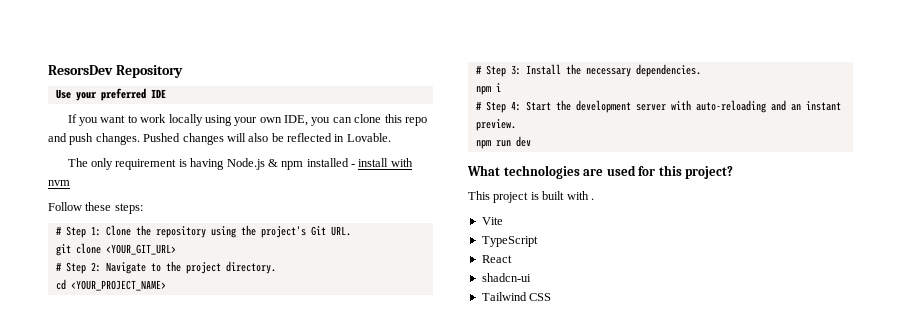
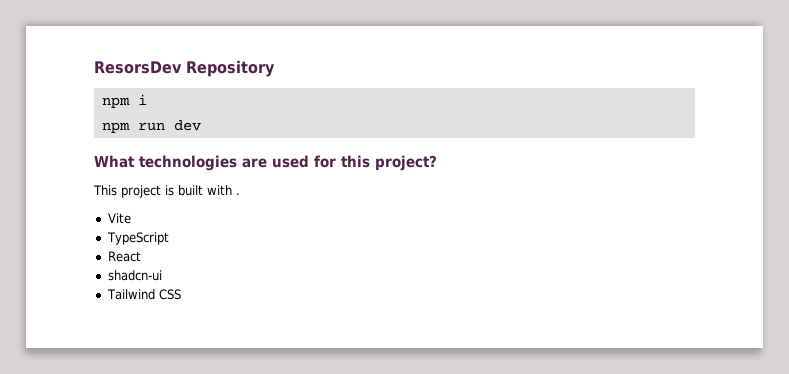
- Use your preferred IDE
- If you want to work locally using your own IDE, you can clone this repo and push changes. Pushed changes will also be reflected in Lovable.
- The only requirement is having Node.js & npm installed - install with nvm
- Follow these steps:
- # Step 1: Clone the repository using the project's Git URL.
- git clone <YOUR_GIT_URL>
- # Step 2: Navigate to the project directory.
- cd <YOUR_PROJECT_NAME>
- # Step 3: Install the necessary dependencies.
  npm i
- # Step 4: Start the development server with auto-reloading and an instant preview.

